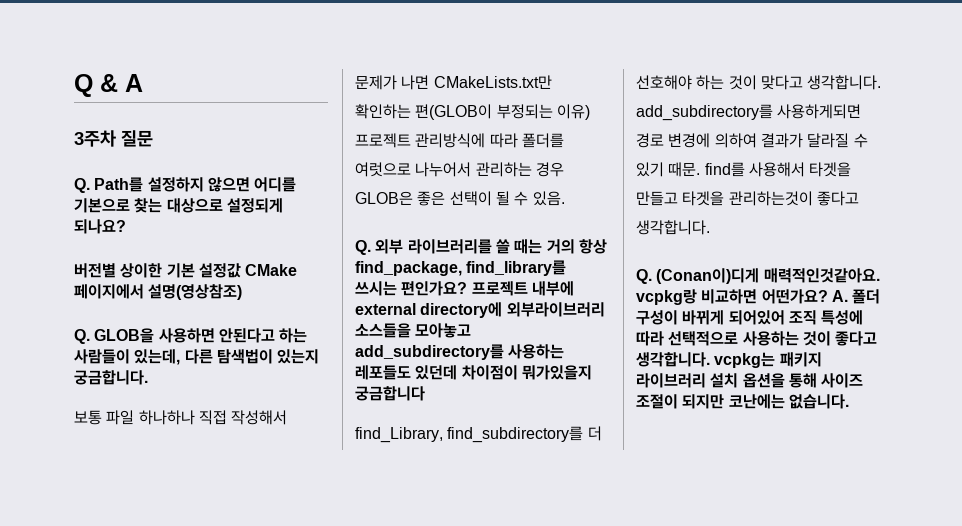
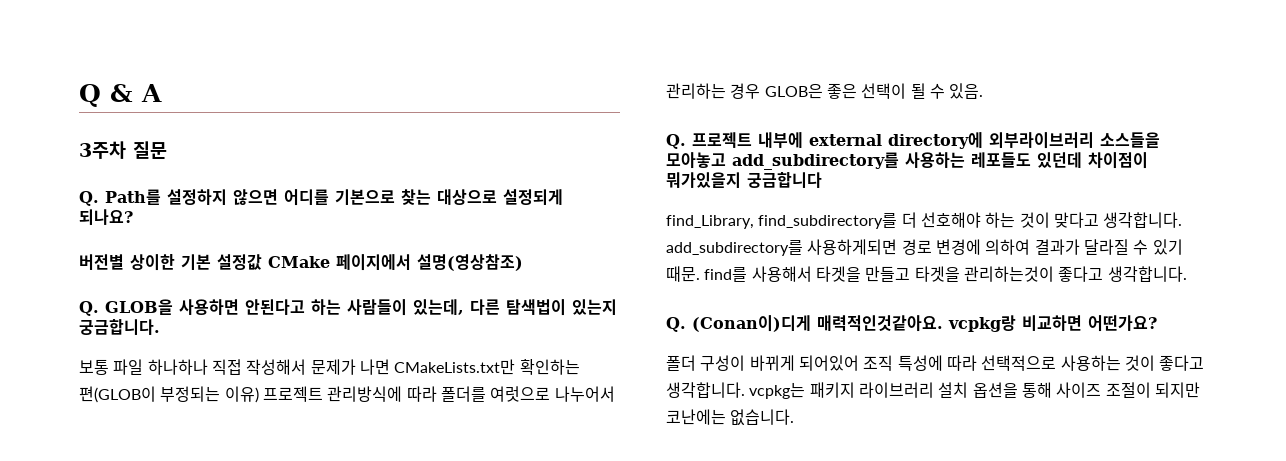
- Q. 외부 라이브러리를 쓸 때는 거의 항상 find_package, find_library를 쓰시는 편인가요? 프로젝트 내부에 external directory에 외부라이브러리 소스들을 모아놓고 add_subdirectory를 사용하는 레포들도 있던데 차이점이 뭐가있을지 궁금합니다
+ Q. 프로젝트 내부에 external directory에 외부라이브러리 소스들을 모아놓고 add_subdirectory를 사용하는 레포들도 있던데 차이점이 뭐가있을지 궁금합니다
- Q. (Conan이)디게 매력적인것같아요. vcpkg랑 비교하면 어떤가요? A. 폴더 구성이 바뀌게 되어있어 조직 특성에 따라 선택적으로 사용하는 것이 좋다고 생각합니다. vcpkg는 패키지 라이브러리 설치 옵션을 통해 사이즈 조절이 되지만 코난에는 없습니다.
+ Q. (Conan이)디게 매력적인것같아요. vcpkg랑 비교하면 어떤가요?
+ 폴더 구성이 바뀌게 되어있어 조직 특성에 따라 선택적으로 사용하는 것이 좋다고 생각합니다. vcpkg는 패키지 라이브러리 설치 옵션을 통해 사이즈 조절이 되지만 코난에는 없습니다.

